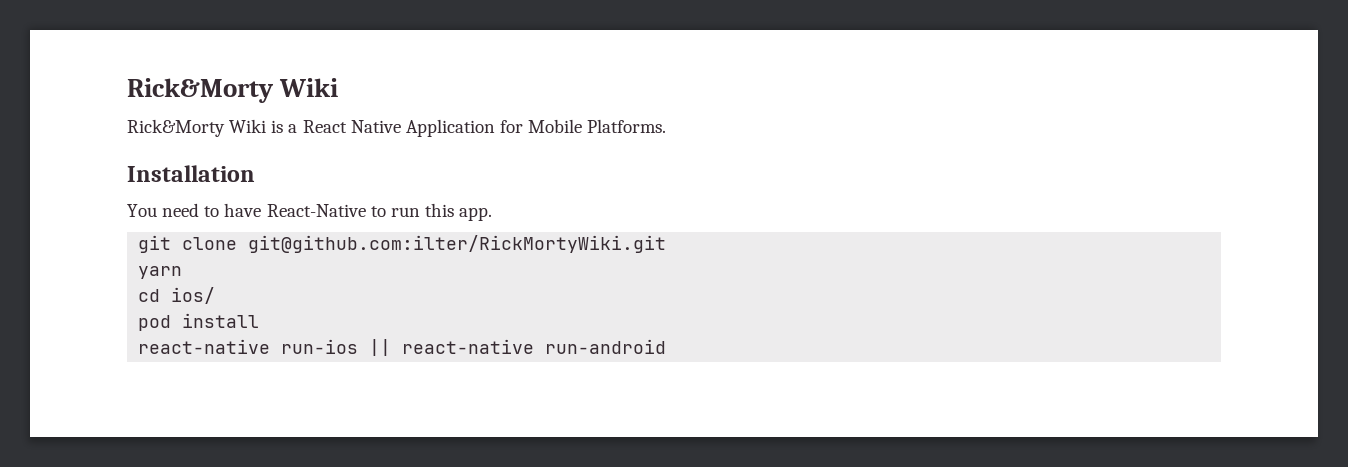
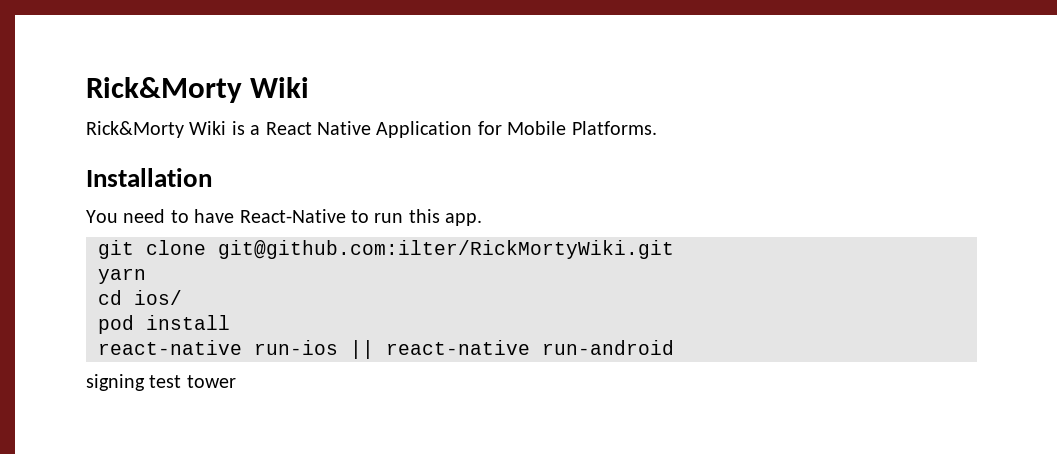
+ signing test tower

